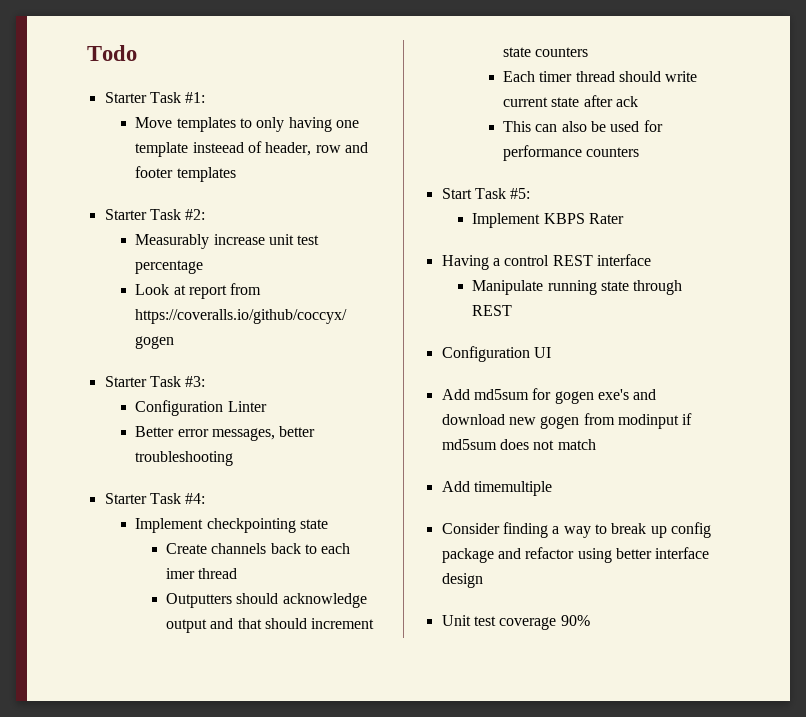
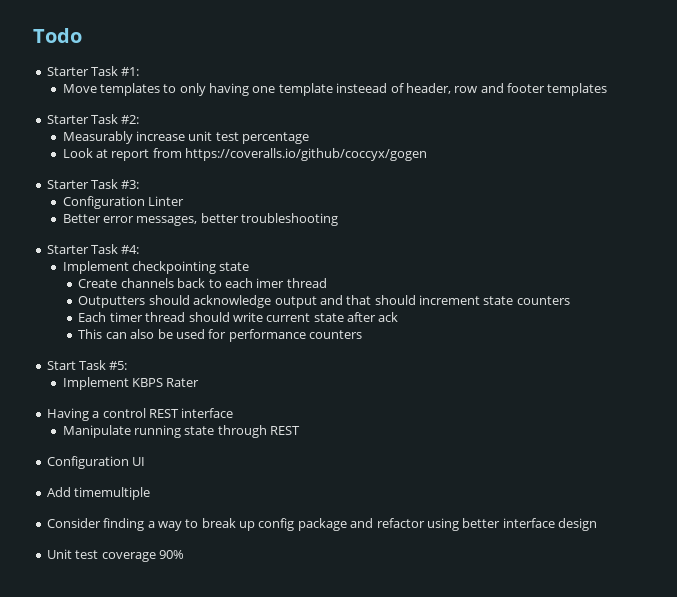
- Add md5sum for gogen exe's and download new gogen from modinput if md5sum does not match

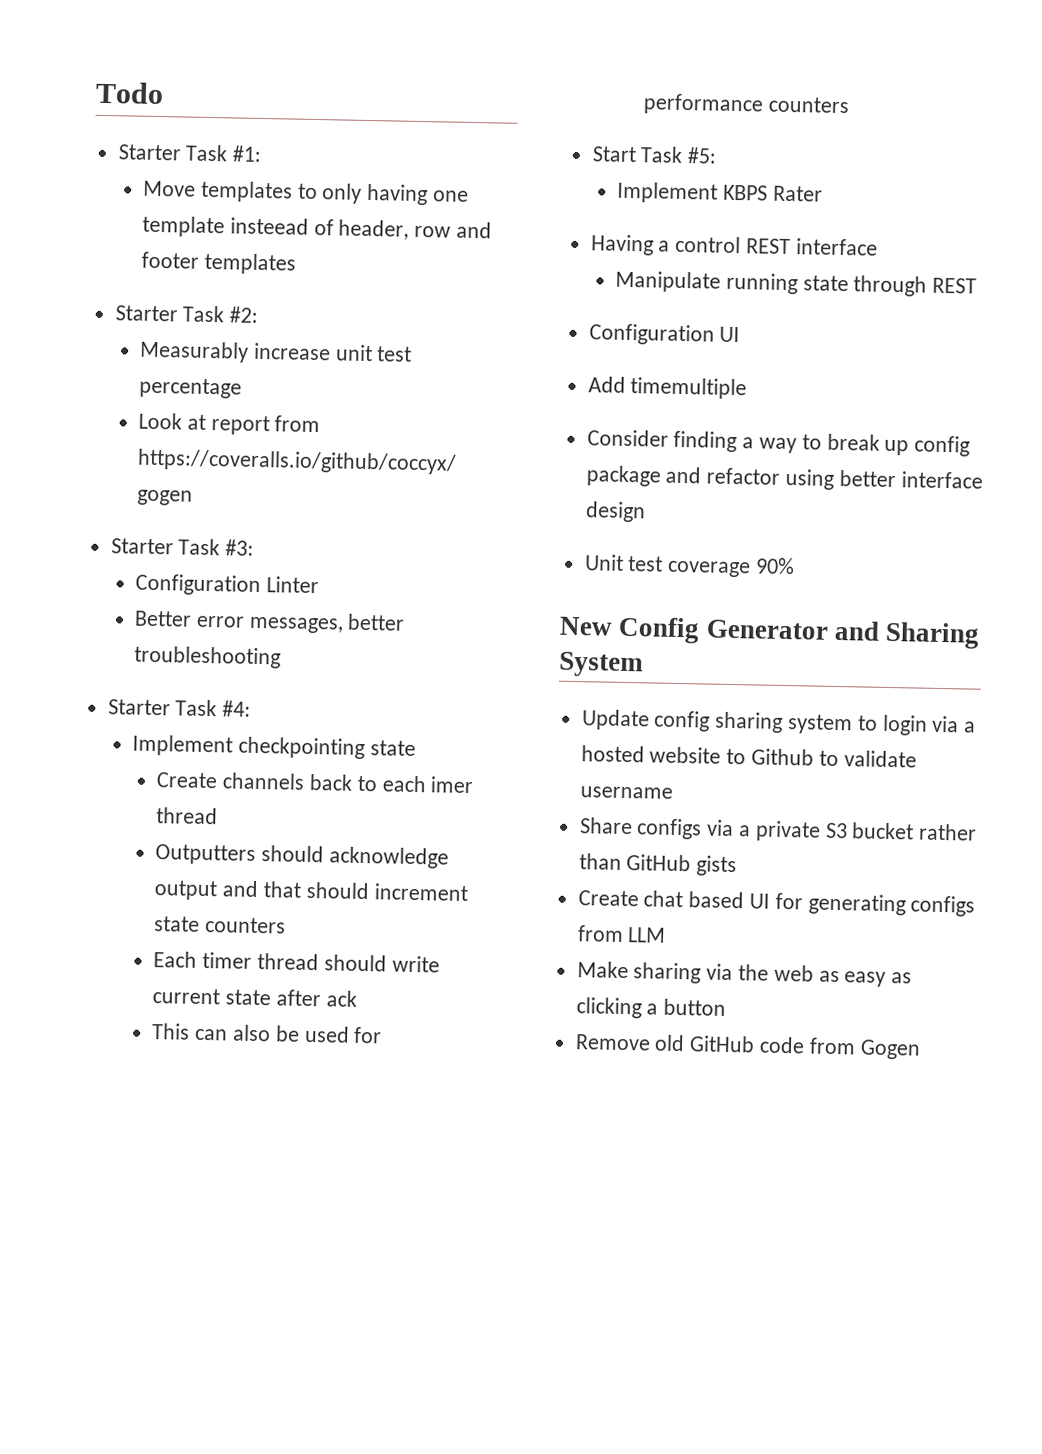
+ New Config Generator and Sharing System
+ Update config sharing system to login via a hosted website to Github to validate username
+ Share configs via a private S3 bucket rather than GitHub gists
+ Create chat based UI for generating configs from LLM
+ Make sharing via the web as easy as clicking a button
+ Remove old GitHub code from Gogen

